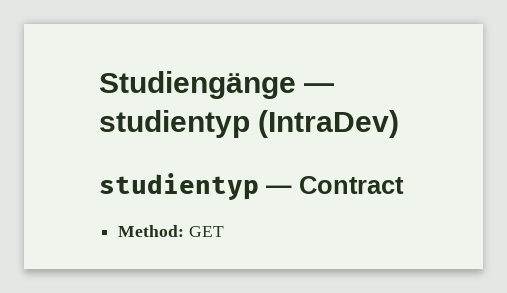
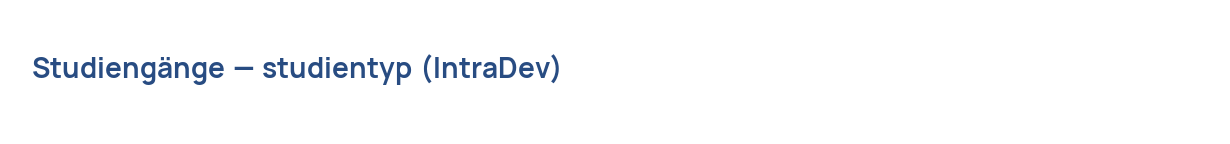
- studientyp — Contract
- Method: GET

